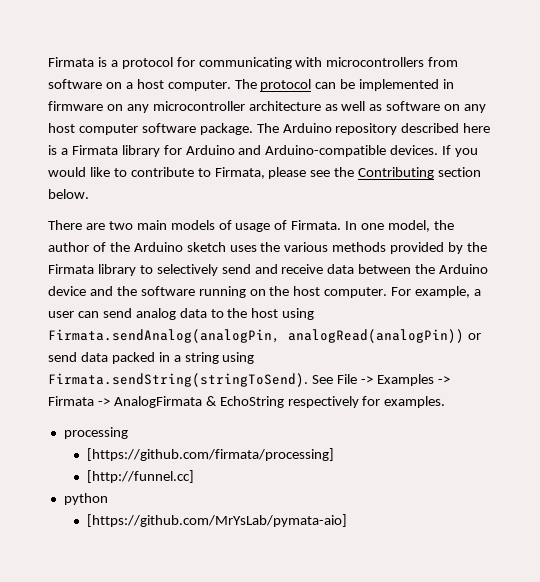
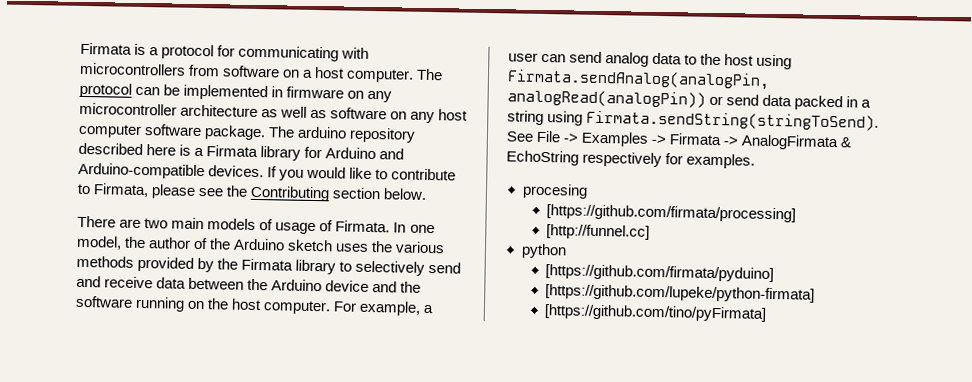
- The Arduino repository described here is a Firmata library for Arduino and Arduino-compatible devices.
+ The arduino repository described here is a Firmata library for Arduino and Arduino-compatible devices.
- processing
+ procesing
- [https://github.com/MrYsLab/pymata-aio]
+ [https://github.com/firmata/pyduino]
+ [https://github.com/lupeke/python-firmata]
+ [https://github.com/tino/pyFirmata]

